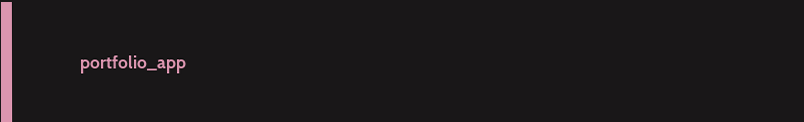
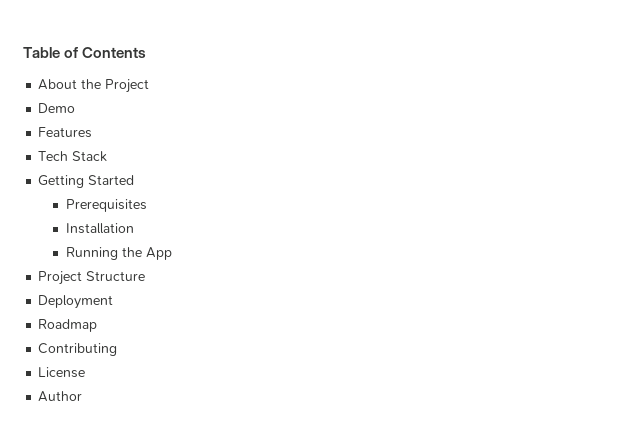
- portfolio_app
+ Table of Contents
+ About the Project
+ Demo
+ Features
+ Tech Stack
+ Getting Started
+ Prerequisites
+ Installation
+ Running the App
+ Project Structure
+ Deployment
+ Roadmap
+ Contributing
+ License
+ Author

